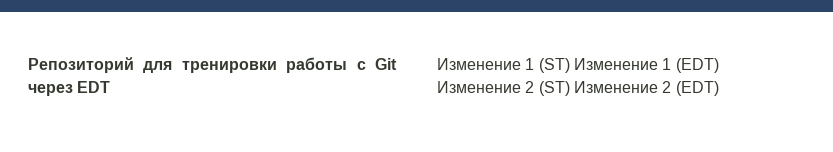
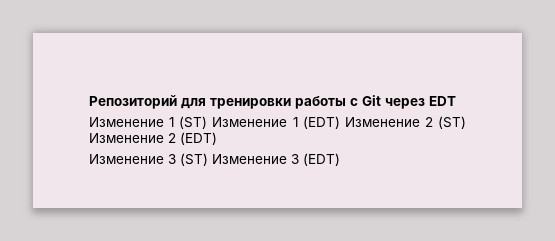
+ Изменение 3 (ST) Изменение 3 (EDT)

